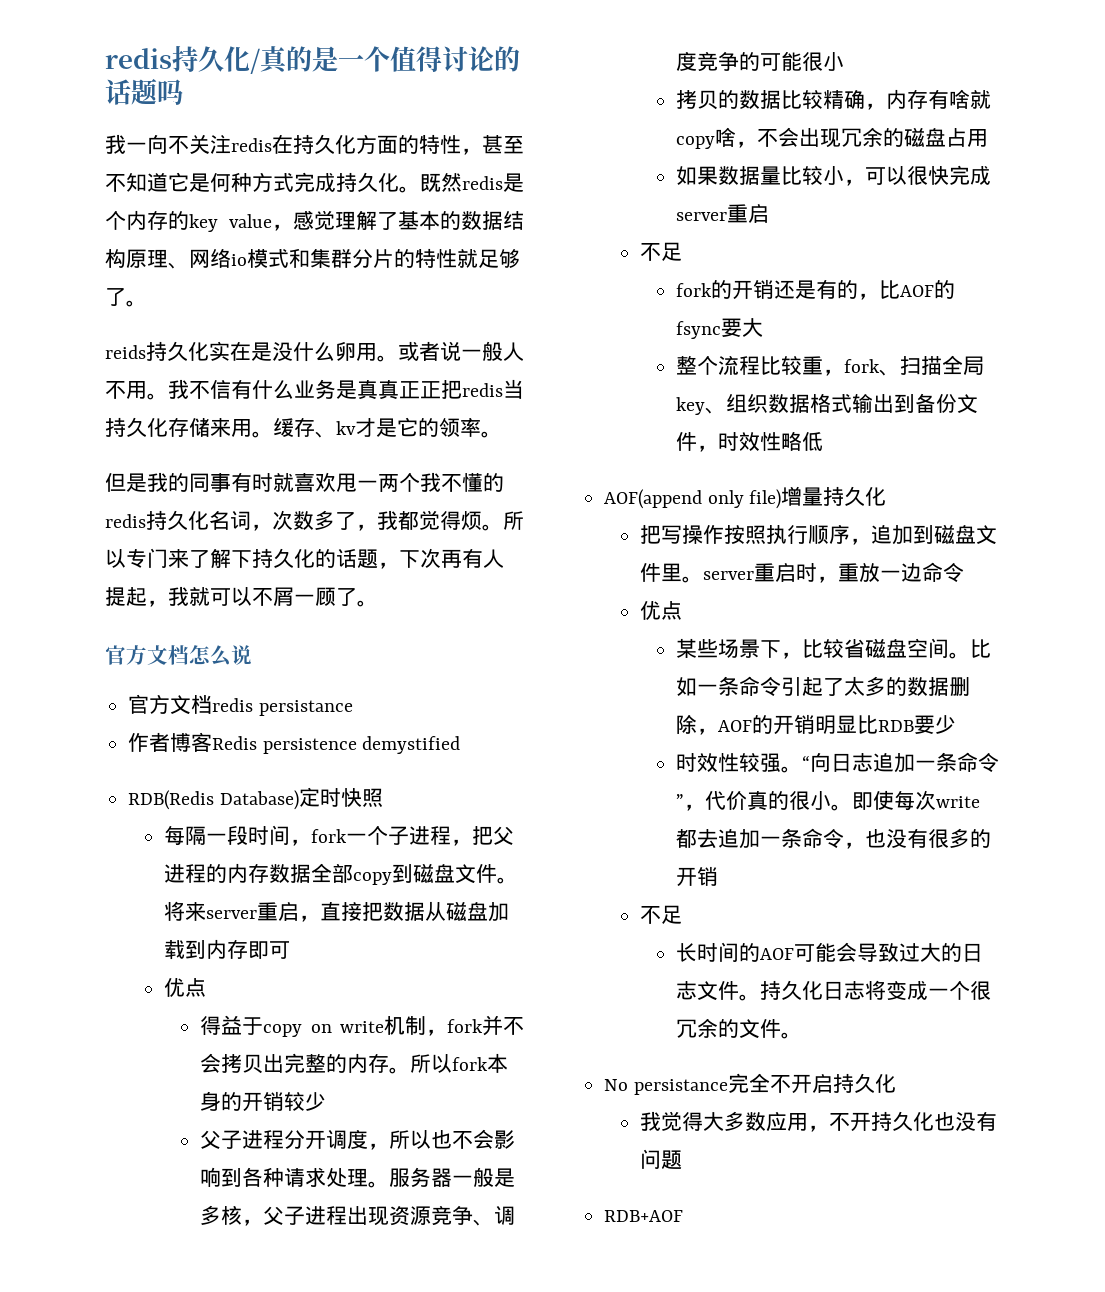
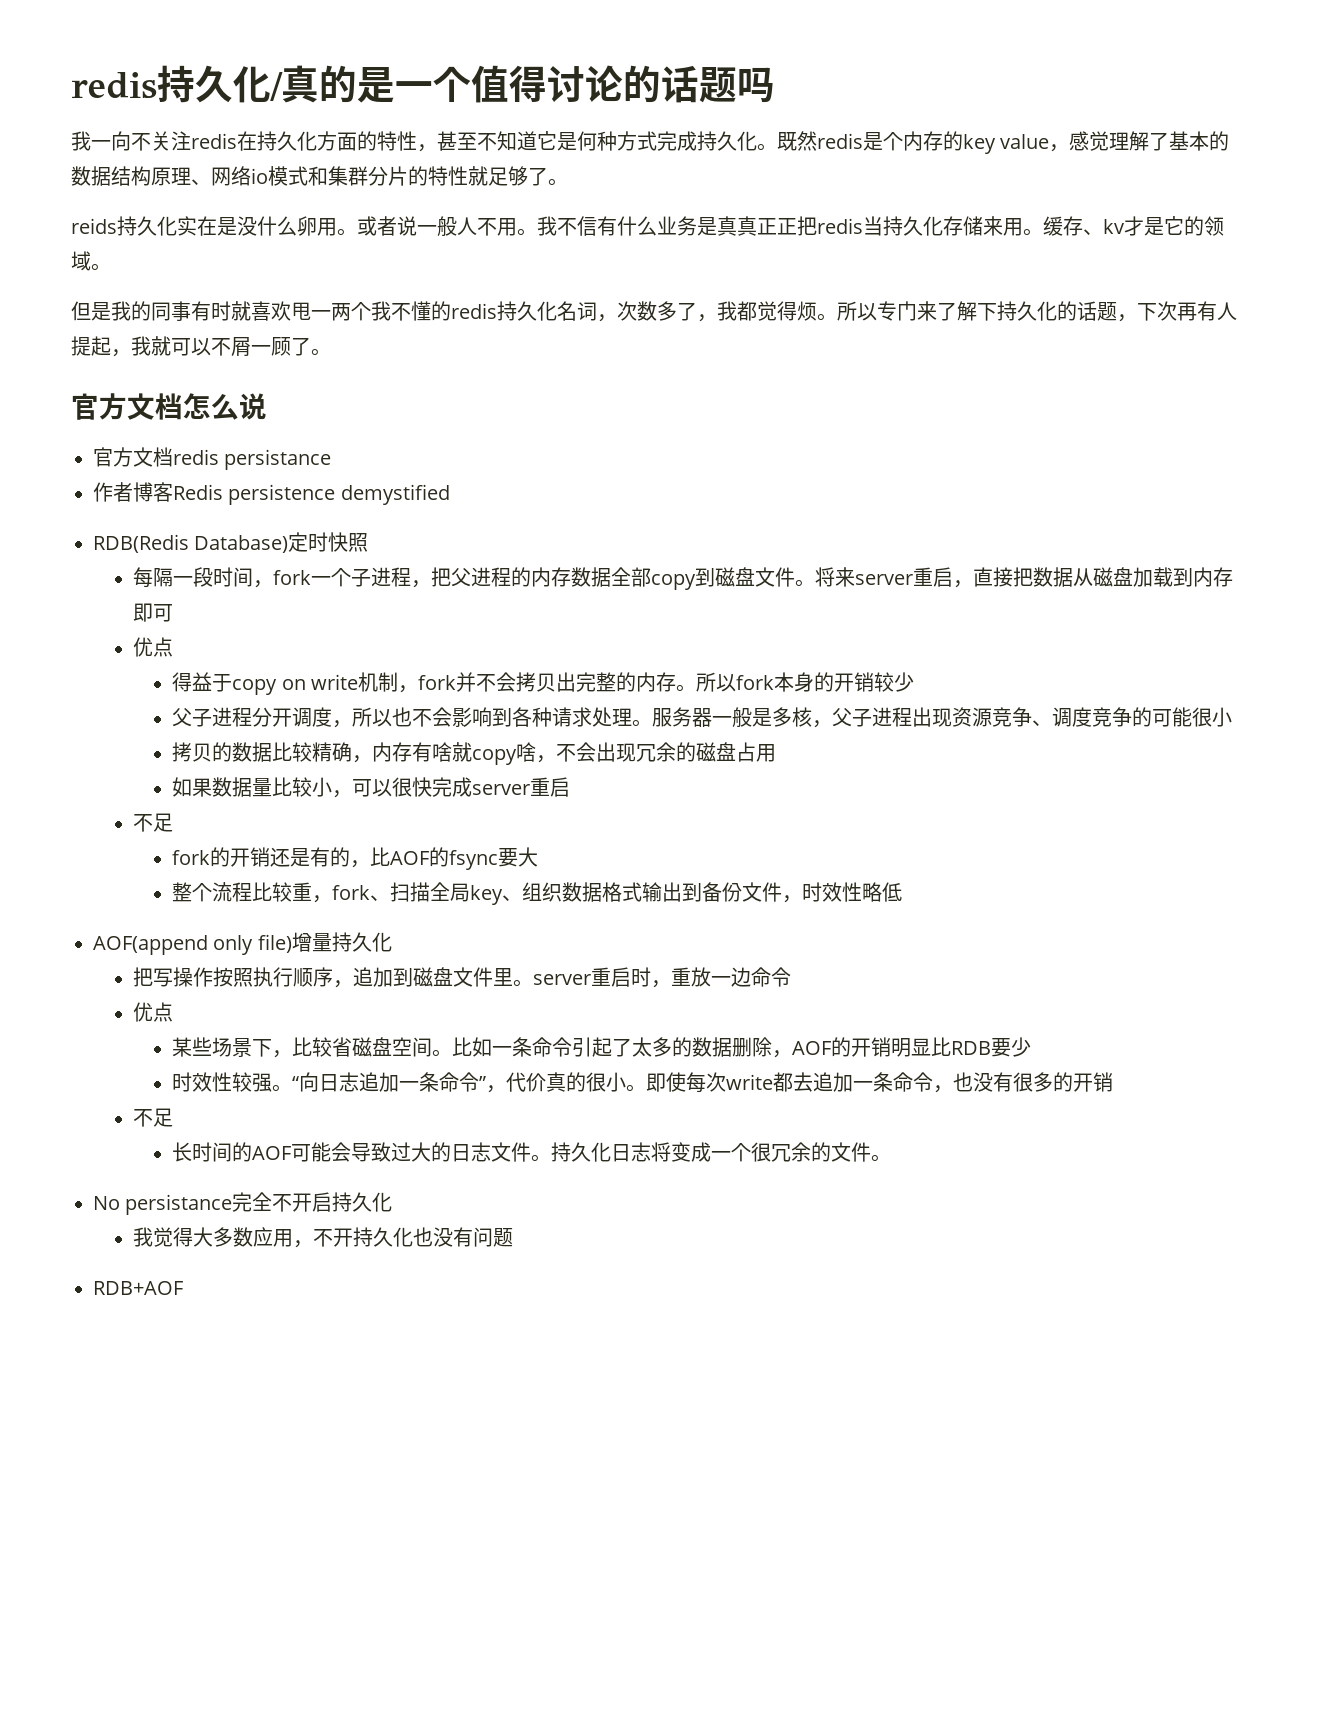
- 缓存、kv才是它的领率。
+ 缓存、kv才是它的领域。

